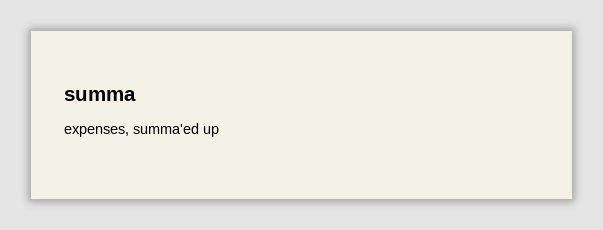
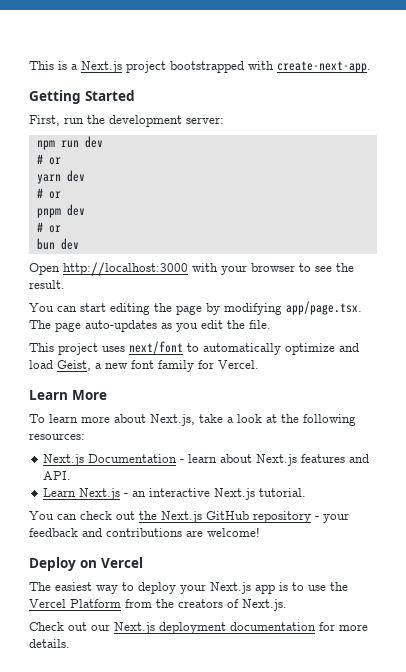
- summa
- expenses, summa'ed up
+ This is a Next.js project bootstrapped with create-next-app.
+ Getting Started
+ First, run the development server:
+ npm run dev
+ # or
+ yarn dev
+ # or
+ pnpm dev
+ # or
+ bun dev
+ Open http://localhost:3000 with your browser to see the result.
+ You can start editing the page by modifying app/page.tsx. The page auto-updates as you edit the file.
+ This project uses next/font to automatically optimize and load Geist, a new font family for Vercel.
+ Learn More
+ To learn more about Next.js, take a look at the following resources:
+ Next.js Documentation - learn about Next.js features and API.
+ Learn Next.js - an interactive Next.js tutorial.
+ You can check out the Next.js GitHub repository - your feedback and contributions are welcome!
+ Deploy on Vercel
+ The easiest way to deploy your Next.js app is to use the Vercel Platform from the creators of Next.js.
+ Check out our Next.js deployment documentation for more details.

